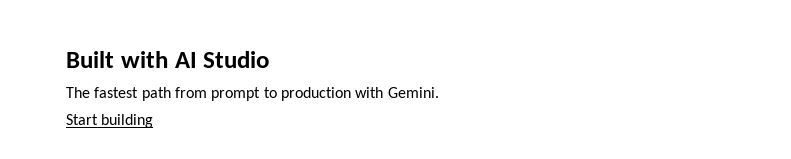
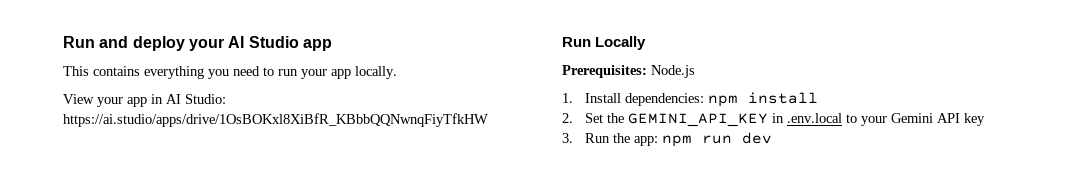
- Built with AI Studio
- The fastest path from prompt to production with Gemini.
- Start building
+ Run and deploy your AI Studio app
+ This contains everything you need to run your app locally.
+ View your app in AI Studio: https://ai.studio/apps/drive/1OsBOKxl8XiBfR_KBbbQQNwnqFiyTfkHW
+ Run Locally
+ Prerequisites: Node.js
+ 1. Install dependencies: npm install
+ 2. Set the GEMINI_API_KEY in .env.local to your Gemini API key
+ 3. Run the app: npm run dev

